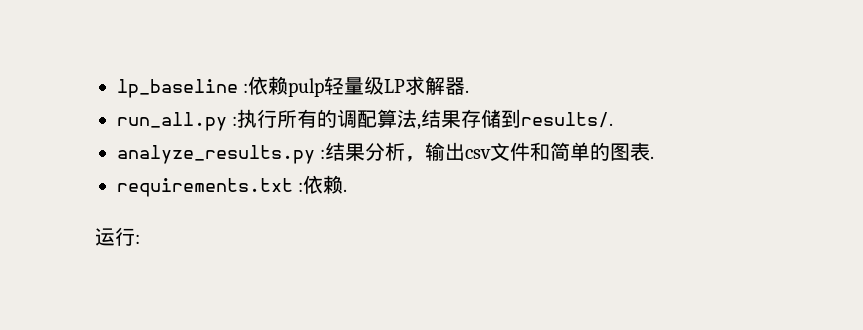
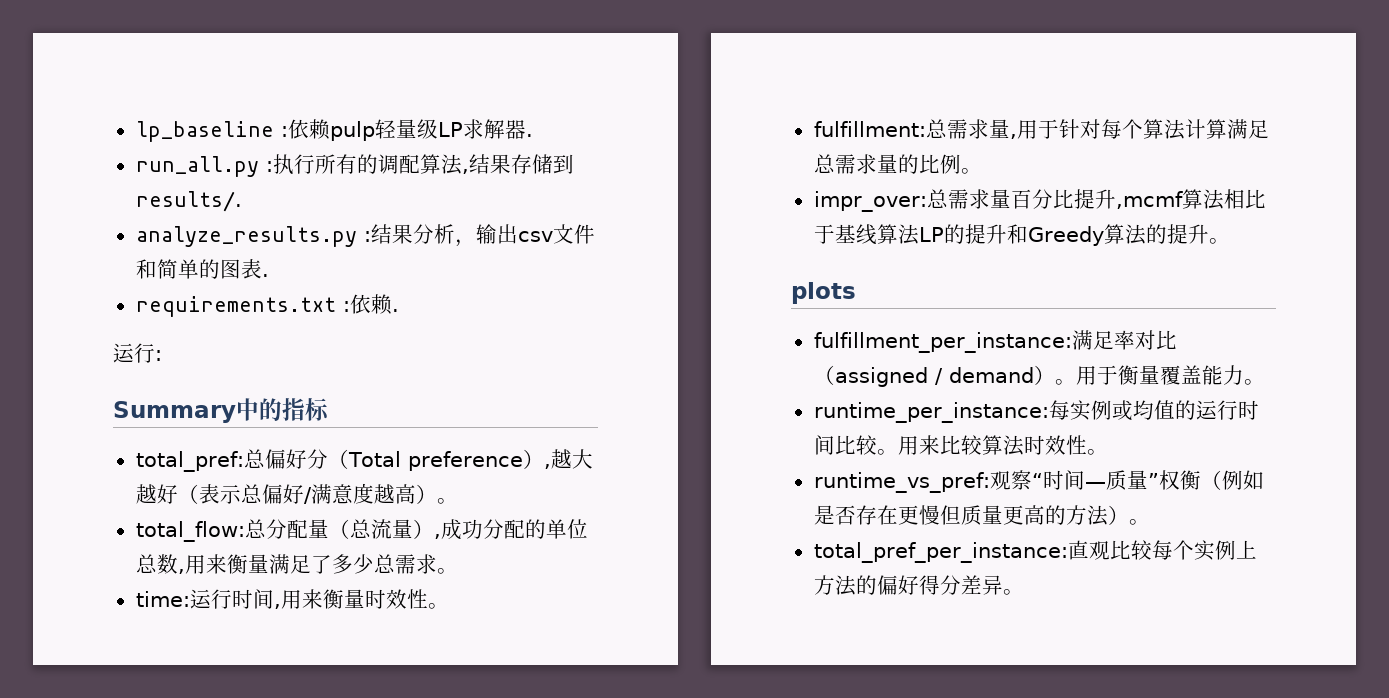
+ Summary中的指标
+ total_pref:总偏好分（Total preference）,越大越好（表示总偏好/满意度越高）。
+ total_flow:总分配量（总流量）,成功分配的单位总数,用来衡量满足了多少总需求。
+ time:运行时间,用来衡量时效性。
+ fulfillment:总需求量,用于针对每个算法计算满足总需求量的比例。
+ impr_over:总需求量百分比提升,mcmf算法相比于基线算法LP的提升和Greedy算法的提升。
+ plots
+ fulfillment_per_instance:满足率对比（assigned / demand）。用于衡量覆盖能力。
+ runtime_per_instance:每实例或均值的运行时间比较。用来比较算法时效性。
+ runtime_vs_pref:观察“时间—质量”权衡（例如是否存在更慢但质量更高的方法）。
+ total_pref_per_instance:直观比较每个实例上方法的偏好得分差异。

